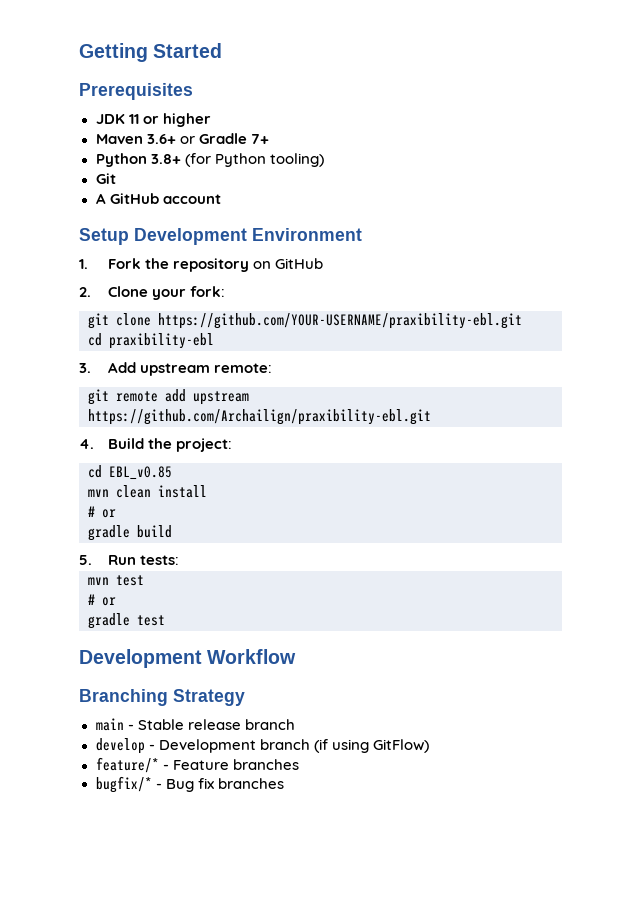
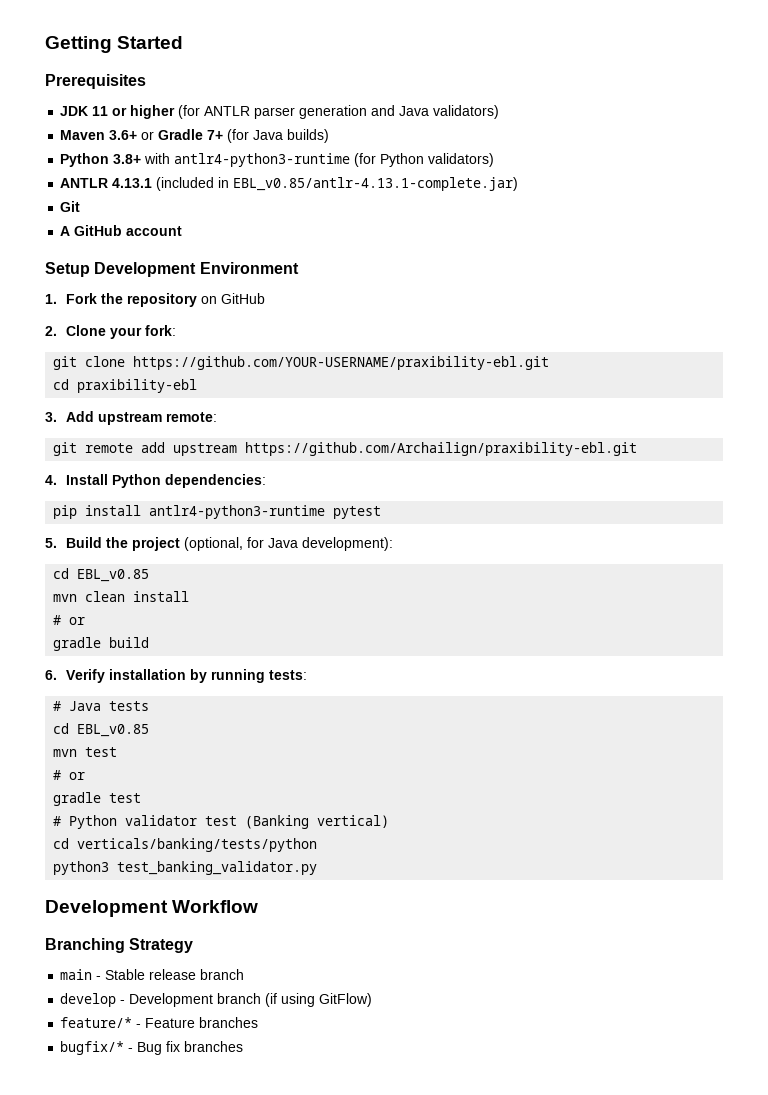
- JDK 11 or higher
+ JDK 11 or higher (for ANTLR parser generation and Java validators)
- Maven 3.6+ or Gradle 7+
+ Maven 3.6+ or Gradle 7+ (for Java builds)
- Python 3.8+ (for Python tooling)
+ Python 3.8+ with antlr4-python3-runtime (for Python validators)
+ ANTLR 4.13.1 (included in EBL_v0.85/antlr-4.13.1-complete.jar)
- 4. Build the project:
+ 4. Install Python dependencies:
+ pip install antlr4-python3-runtime pytest
+ 5. Build the project (optional, for Java development):
- 5. Run tests:
+ 6. Verify installation by running tests:
+ # Java tests
+ cd EBL_v0.85
+ # Python validator test (Banking vertical)
+ cd verticals/banking/tests/python
+ python3 test_banking_validator.py

